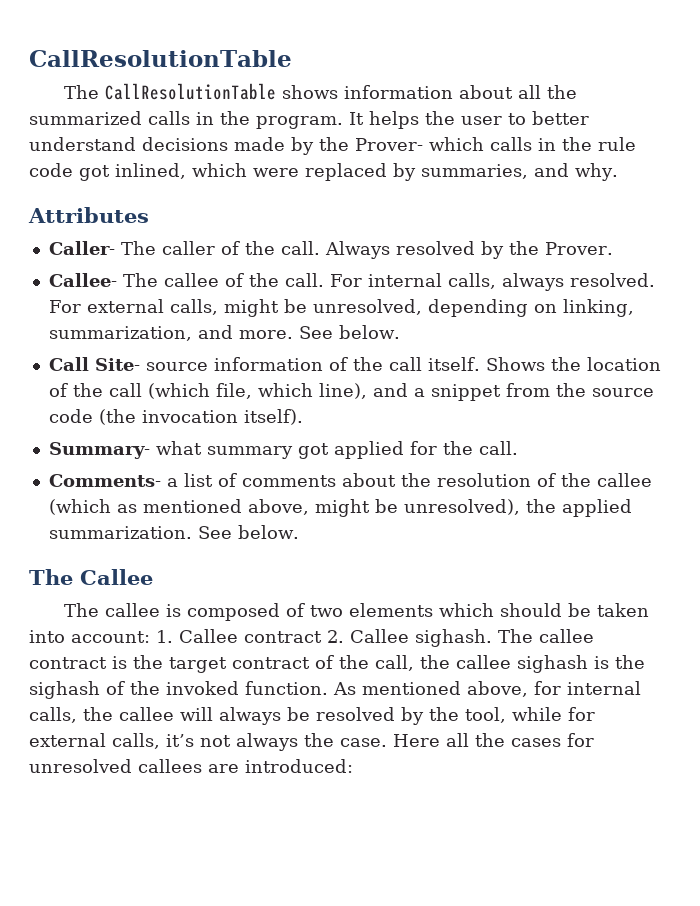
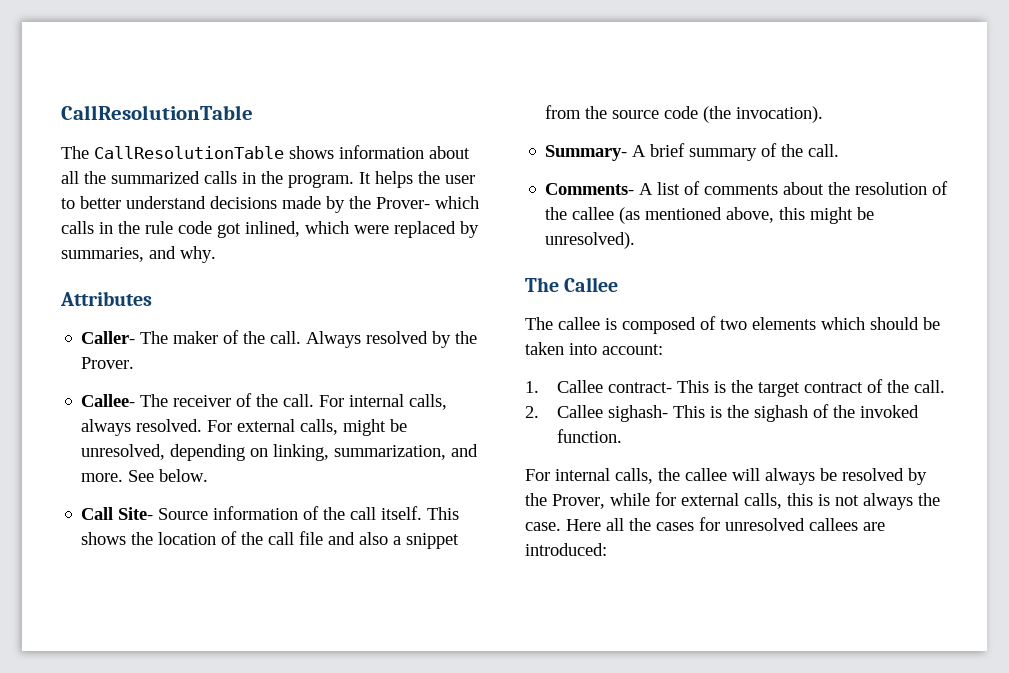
- Caller- The caller of the call.
+ Caller- The maker of the call.
- Callee- The callee of the call.
+ Callee- The receiver of the call.
- Call Site- source information of the call itself.
+ Call Site- Source information of the call itself.
- Shows the location of the call (which file, which line), and a snippet from the source code (the invocation itself).
+ This shows the location of the call file and also a snippet from the source code (the invocation).
- Summary- what summary got applied for the call.
+ Summary- A brief summary of the call.
- Comments- a list of comments about the resolution of the callee (which as mentioned above, might be unresolved), the applied summarization. See below.
+ Comments- A list of comments about the resolution of the callee (as mentioned above, this might be unresolved).
- The callee is composed of two elements which should be taken into account: 1. Callee contract 2. Callee sighash. The callee contract is the target contract of the call, the callee sighash is the sighash of the invoked function. As mentioned above, for internal calls, the callee will always be resolved by the tool, while for external calls, it’s not always the case.
+ The callee is composed of two elements which should be taken into account:
+ 1. Callee contract- This is the target contract of the call.
+ 2. Callee sighash- This is the sighash of the invoked function.
+ For internal calls, the callee will always be resolved by the Prover, while for external calls, this is not always the case.

